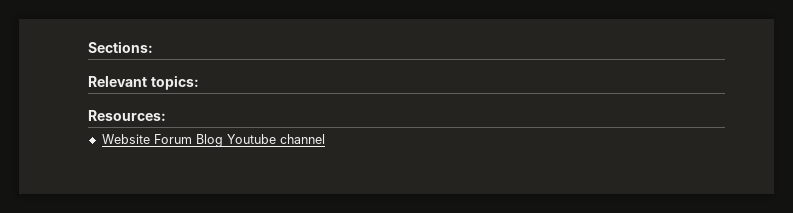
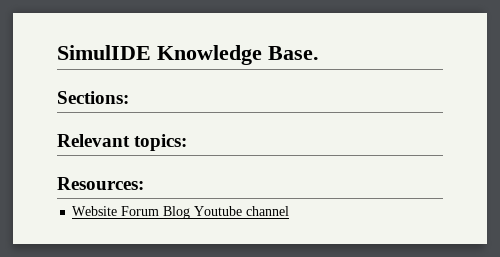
+ SimulIDE Knowledge Base.

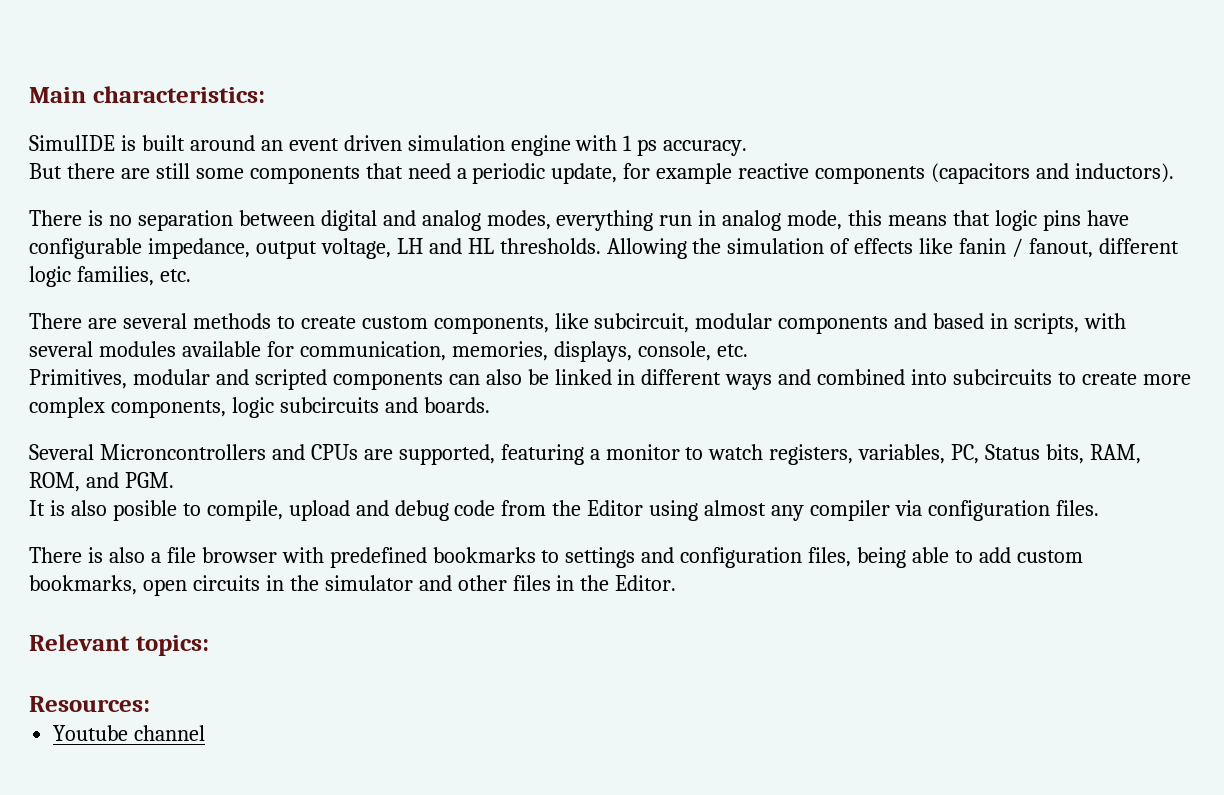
- SimulIDE Knowledge Base.
- Sections:
+ Main characteristics:
+ SimulIDE is built around an event driven simulation engine with 1 ps accuracy.
+ But there are still some components that need a periodic update, for example reactive components (capacitors and inductors).
+ There is no separation between digital and analog modes, everything run in analog mode, this means that logic pins have configurable impedance, output voltage, LH and HL thresholds. Allowing the simulation of effects like fanin / fanout, different logic families, etc.
+ There are several methods to create custom components, like subcircuit, modular components and based in scripts, with several modules available for communication, memories, displays, console, etc.
+ Primitives, modular and scripted components can also be linked in different ways and combined into subcircuits to create more complex components, logic subcircuits and boards.
+ Several Microncontrollers and CPUs are supported, featuring a monitor to watch registers, variables, PC, Status bits, RAM, ROM, and PGM.
+ It is also posible to compile, upload and debug code from the Editor using almost any compiler via configuration files.
+ There is also a file browser with predefined bookmarks to settings and configuration files, being able to add custom bookmarks, open circuits in the simulator and other files in the Editor.
- Website Forum Blog Youtube channel
+ Youtube channel

